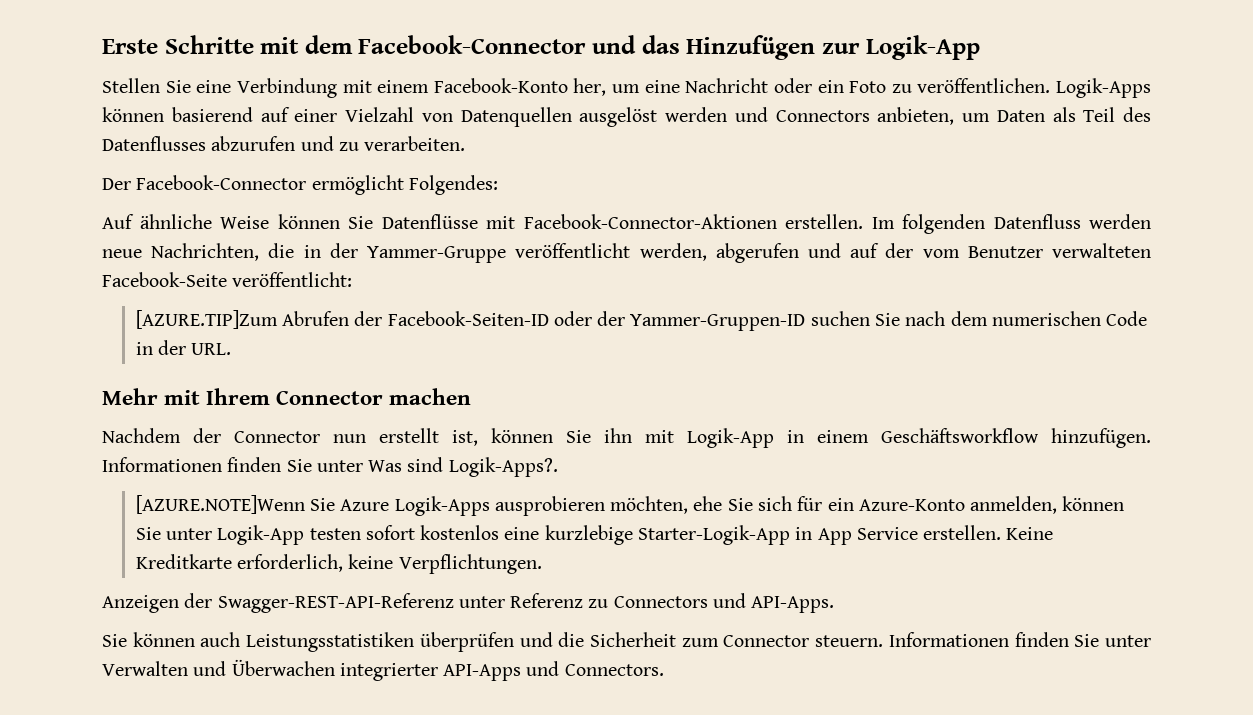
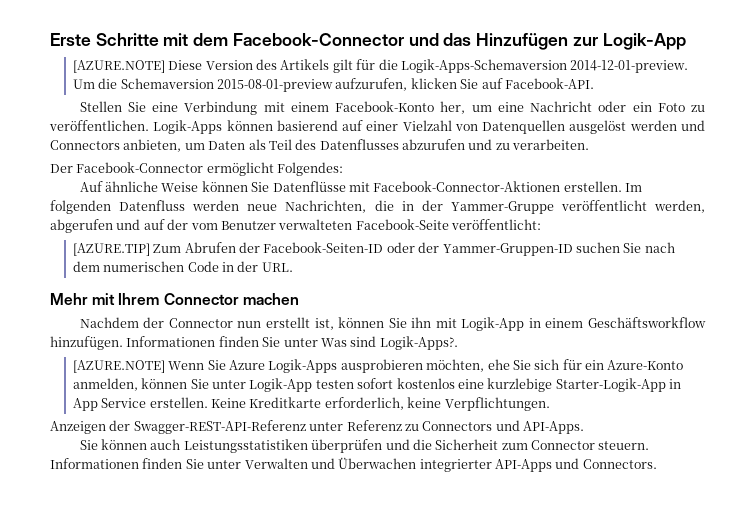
+ [AZURE.NOTE] Diese Version des Artikels gilt für die Logik-Apps-Schemaversion 2014-12-01-preview. Um die Schemaversion 2015-08-01-preview aufzurufen, klicken Sie auf Facebook-API.
- [AZURE.TIP]Zum Abrufen der Facebook-Seiten-ID oder der Yammer-Gruppen-ID suchen Sie nach dem numerischen Code in der URL.
+ [AZURE.TIP] Zum Abrufen der Facebook-Seiten-ID oder der Yammer-Gruppen-ID suchen Sie nach dem numerischen Code in der URL.
- [AZURE.NOTE]Wenn Sie Azure Logik-Apps ausprobieren möchten, ehe Sie sich für ein Azure-Konto anmelden, können Sie unter Logik-App testen sofort kostenlos eine kurzlebige Starter-Logik-App in App Service erstellen.
+ [AZURE.NOTE] Wenn Sie Azure Logik-Apps ausprobieren möchten, ehe Sie sich für ein Azure-Konto anmelden, können Sie unter Logik-App testen sofort kostenlos eine kurzlebige Starter-Logik-App in App Service erstellen.

